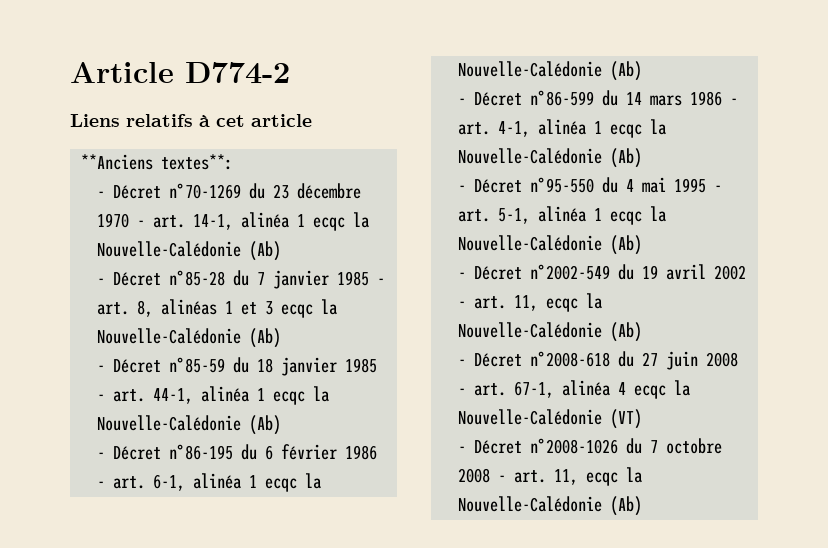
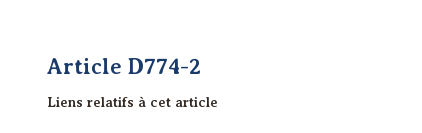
- **Anciens textes**:
- - Décret n°70-1269 du 23 décembre 1970 - art. 14-1, alinéa 1 ecqc la Nouvelle-Calédonie (Ab)
- - Décret n°85-28 du 7 janvier 1985 - art. 8, alinéas 1 et 3 ecqc la Nouvelle-Calédonie (Ab)
- - Décret n°85-59 du 18 janvier 1985 - art. 44-1, alinéa 1 ecqc la Nouvelle-Calédonie (Ab)
- - Décret n°86-195 du 6 février 1986 - art. 6-1, alinéa 1 ecqc la Nouvelle-Calédonie (Ab)
- - Décret n°86-599 du 14 mars 1986 - art. 4-1, alinéa 1 ecqc la Nouvelle-Calédonie (Ab)
- - Décret n°95-550 du 4 mai 1995 - art. 5-1, alinéa 1 ecqc la Nouvelle-Calédonie (Ab)
- - Décret n°2002-549 du 19 avril 2002 - art. 11, ecqc la Nouvelle-Calédonie (Ab)
- - Décret n°2008-618 du 27 juin 2008 - art. 67-1, alinéa 4 ecqc la Nouvelle-Calédonie (VT)
- - Décret n°2008-1026 du 7 octobre 2008 - art. 11, ecqc la Nouvelle-Calédonie (Ab)

